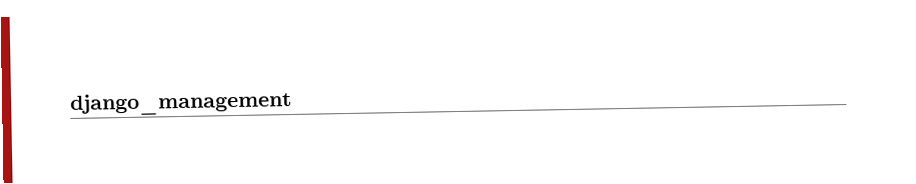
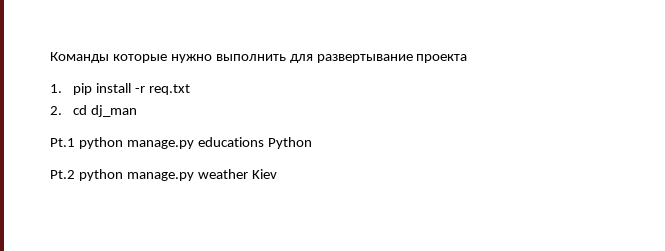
- django_management
+ Команды которые нужно выполнить для развертывание проекта
+ 1. pip install -r req.txt
+ 2. cd dj_man
+ Pt.1 python manage.py educations Python
+ Pt.2 python manage.py weather Kiev

